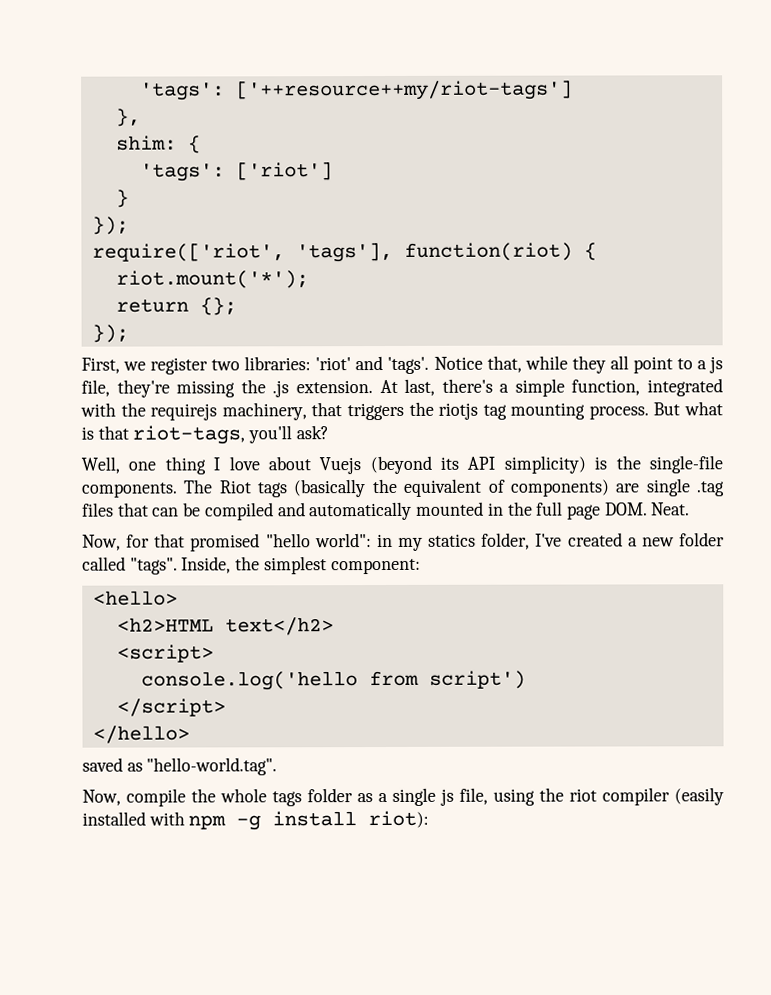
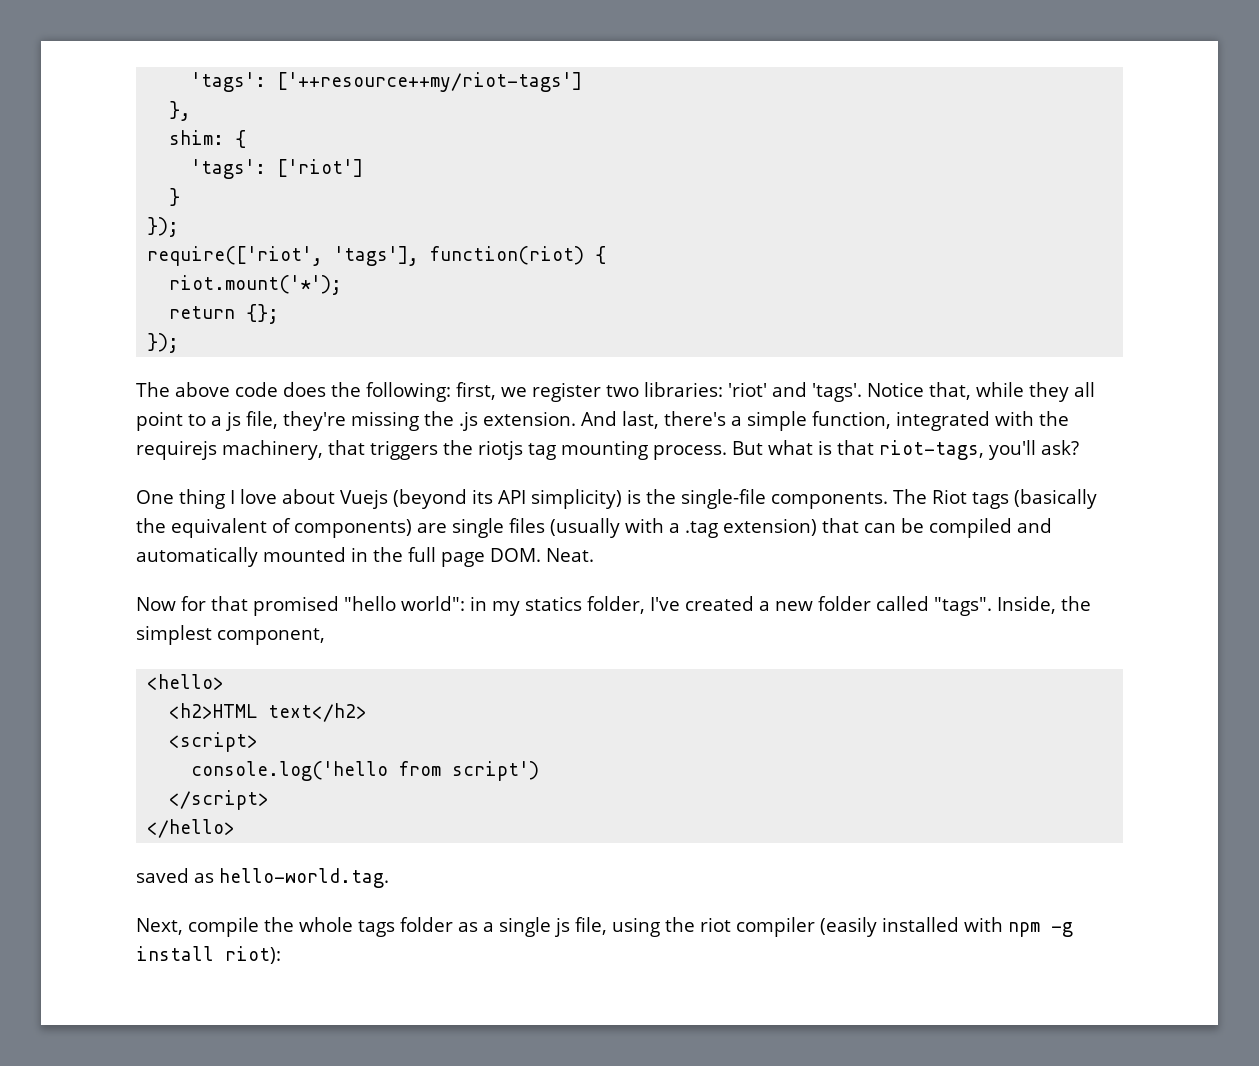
- First, we register two libraries: 'riot' and 'tags'.
+ The above code does the following: first, we register two libraries: 'riot' and 'tags'.
- At last, there's a simple function, integrated with the requirejs machinery, that triggers the riotjs tag mounting process.
+ And last, there's a simple function, integrated with the requirejs machinery, that triggers the riotjs tag mounting process.
- Well, one thing I love about Vuejs (beyond its API simplicity) is the single-file components.
+ One thing I love about Vuejs (beyond its API simplicity) is the single-file components.
- The Riot tags (basically the equivalent of components) are single .tag files that can be compiled and automatically mounted in the full page DOM. Neat.
+ The Riot tags (basically the equivalent of components) are single files (usually with a .tag extension) that can be compiled and automatically mounted in the full page DOM. Neat.
- Now, for that promised "hello world": in my statics folder, I've created a new folder called "tags".
+ Now for that promised "hello world": in my statics folder, I've created a new folder called "tags".
- Inside, the simplest component:
+ Inside, the simplest component,
- saved as "hello-world.tag".
- Now, compile the whole tags folder as a single js file, using the riot compiler (easily installed with npm -g install riot):
+ saved as hello-world.tag.
+ Next, compile the whole tags folder as a single js file, using the riot compiler (easily installed with npm -g install riot):

